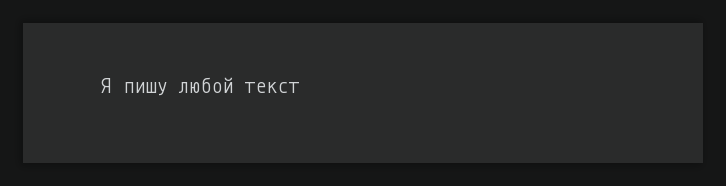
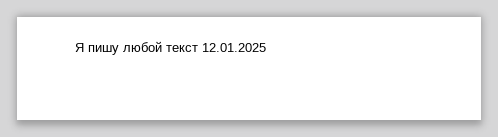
- Я пишу любой текст
+ Я пишу любой текст 12.01.2025

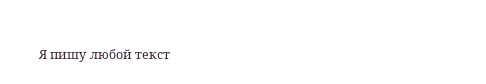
- Я пишу любой текст 12.01.2025
+ Я пишу любой текст

